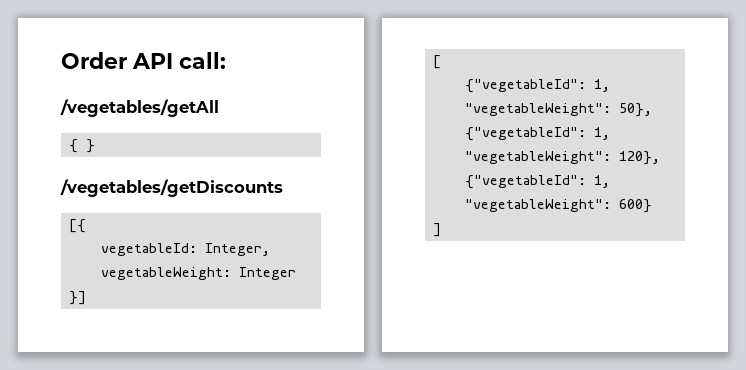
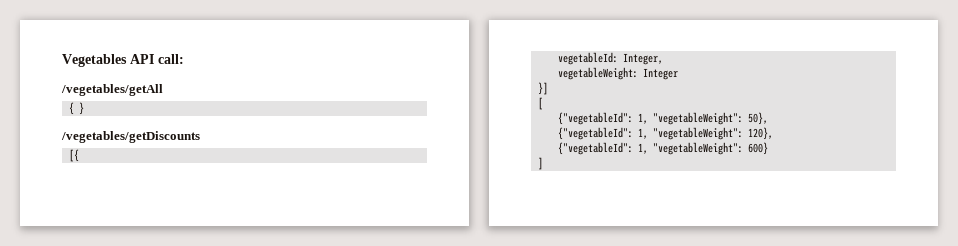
- Order API call:
+ Vegetables API call:

